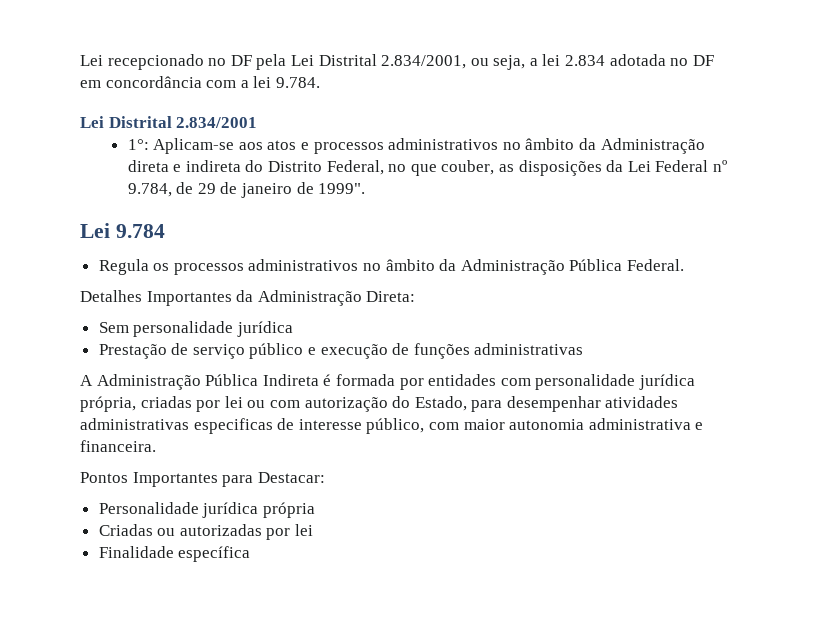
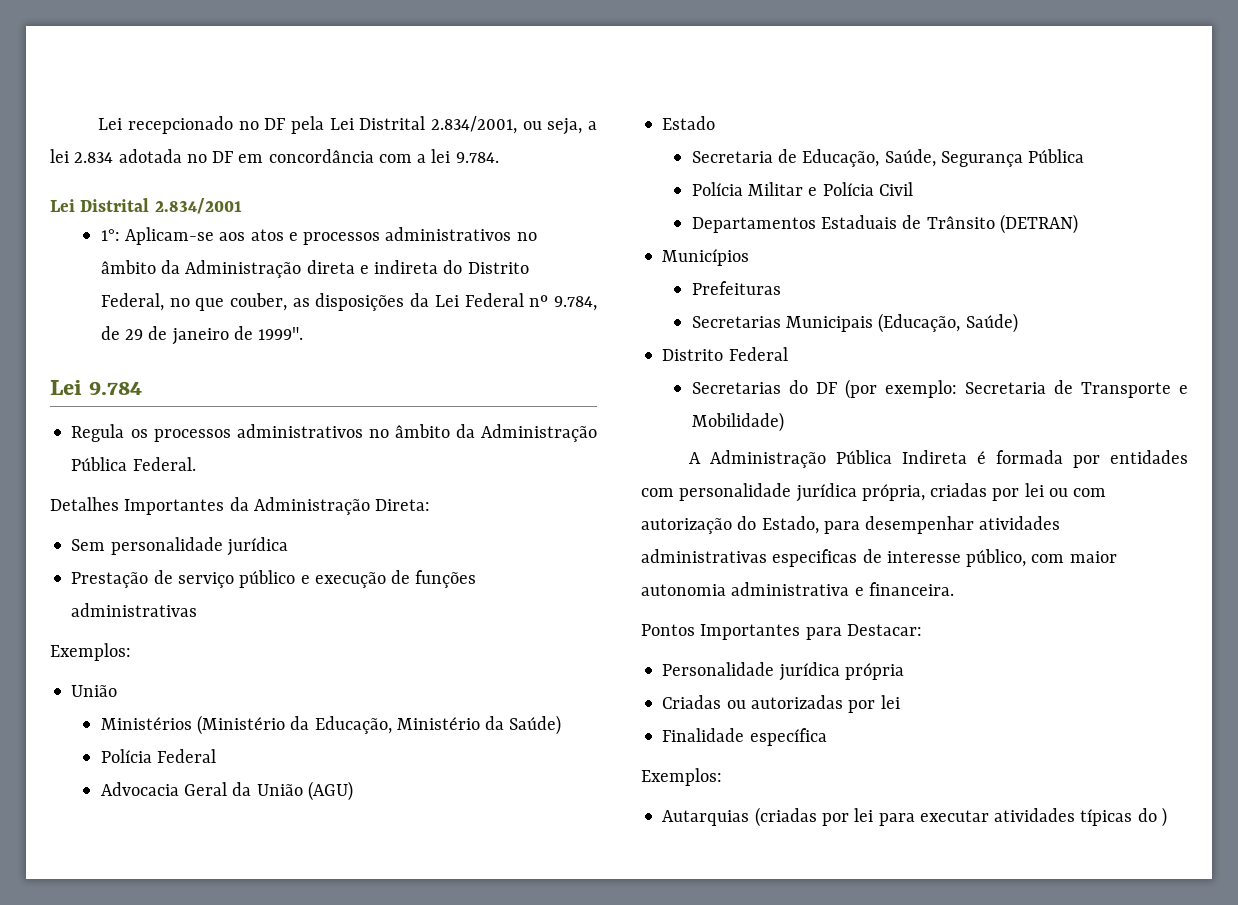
  Prestação de serviço público e execução de funções administrativas
+ Exemplos:
+ União
+ Ministérios (Ministério da Educação, Ministério da Saúde)
+ Polícia Federal
+ Advocacia Geral da União (AGU)
+ Estado
+ Secretaria de Educação, Saúde, Segurança Pública
+ Polícia Militar e Polícia Civil
+ Departamentos Estaduais de Trânsito (DETRAN)
+ Municípios
+ Prefeituras
+ Secretarias Municipais (Educação, Saúde)
+ Distrito Federal
+ Secretarias do DF (por exemplo: Secretaria de Transporte e Mobilidade)
  Finalidade específica
+ Exemplos:
+ Autarquias (criadas por lei para executar atividades típicas do )

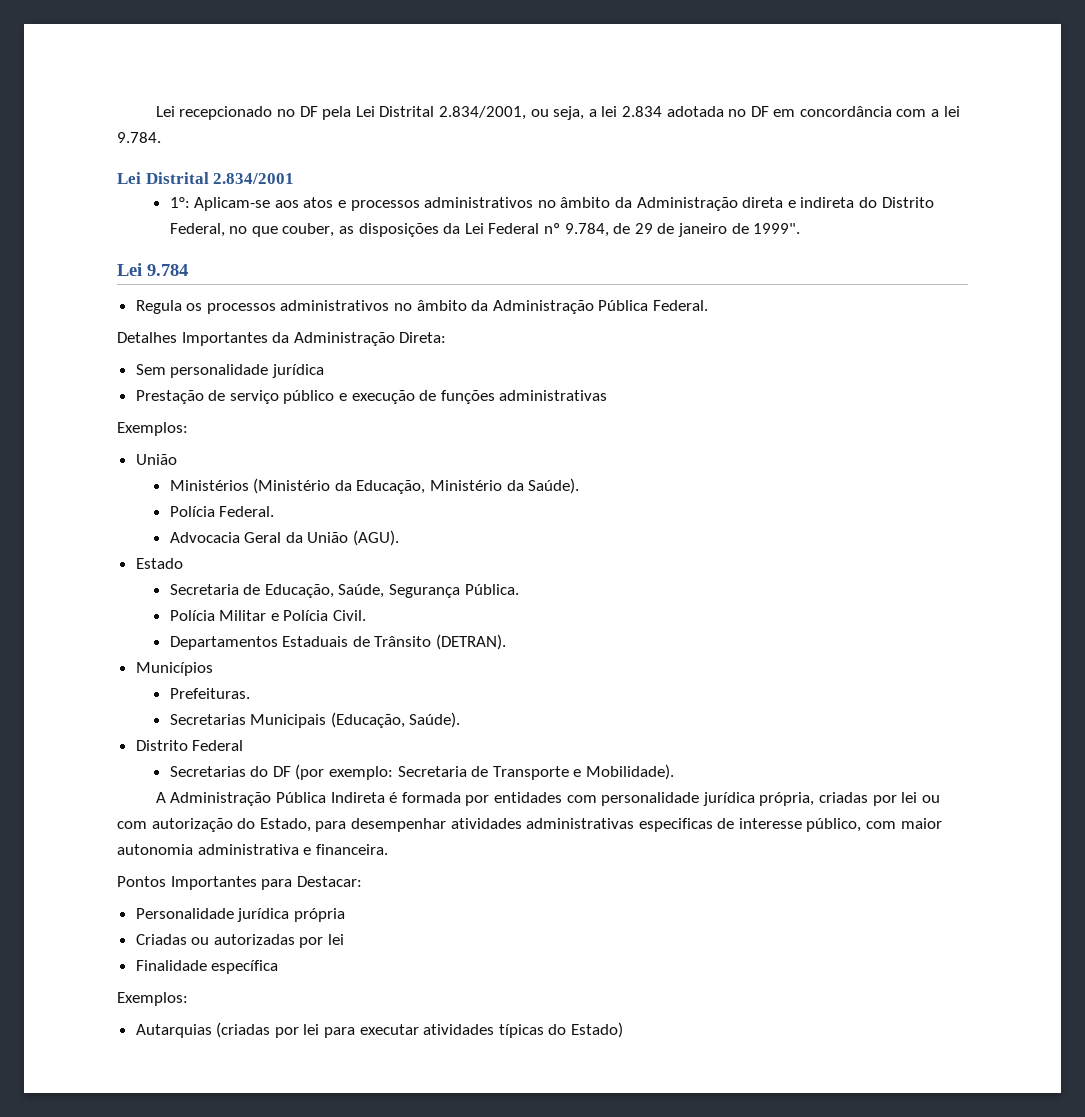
- Ministérios (Ministério da Educação, Ministério da Saúde)
- Polícia Federal
+ Ministérios (Ministério da Educação, Ministério da Saúde).
+ Polícia Federal.
- Advocacia Geral da União (AGU)
+ Advocacia Geral da União (AGU).
- Secretaria de Educação, Saúde, Segurança Pública
+ Secretaria de Educação, Saúde, Segurança Pública.
- Polícia Militar e Polícia Civil
+ Polícia Militar e Polícia Civil.
- Departamentos Estaduais de Trânsito (DETRAN)
+ Departamentos Estaduais de Trânsito (DETRAN).
- Prefeituras
+ Prefeituras.
- Secretarias Municipais (Educação, Saúde)
+ Secretarias Municipais (Educação, Saúde).
- Secretarias do DF (por exemplo: Secretaria de Transporte e Mobilidade)
+ Secretarias do DF (por exemplo: Secretaria de Transporte e Mobilidade).
- Autarquias (criadas por lei para executar atividades típicas do )
+ Autarquias (criadas por lei para executar atividades típicas do Estado)

